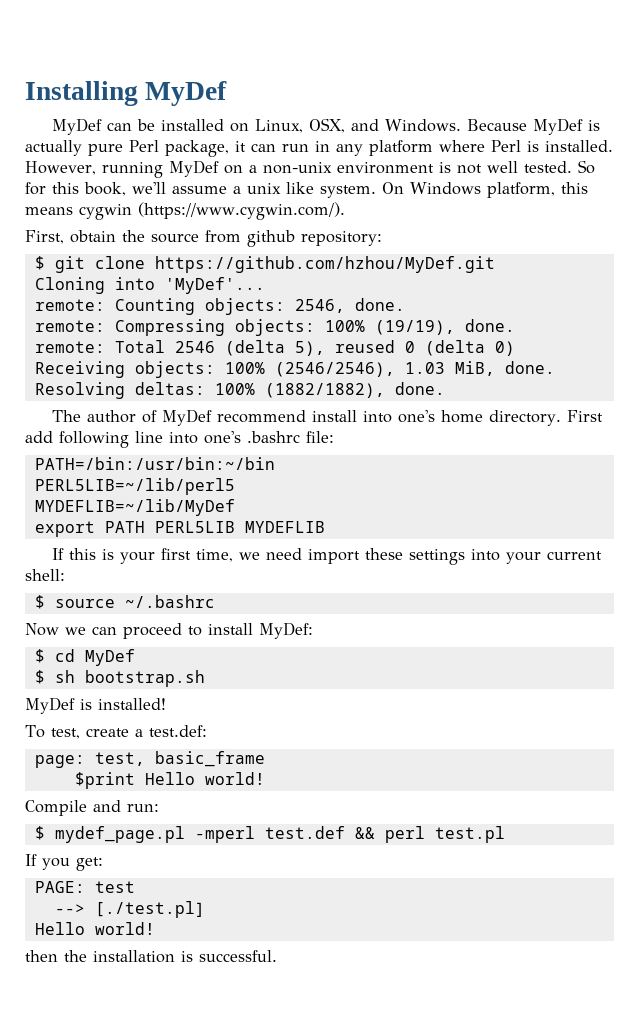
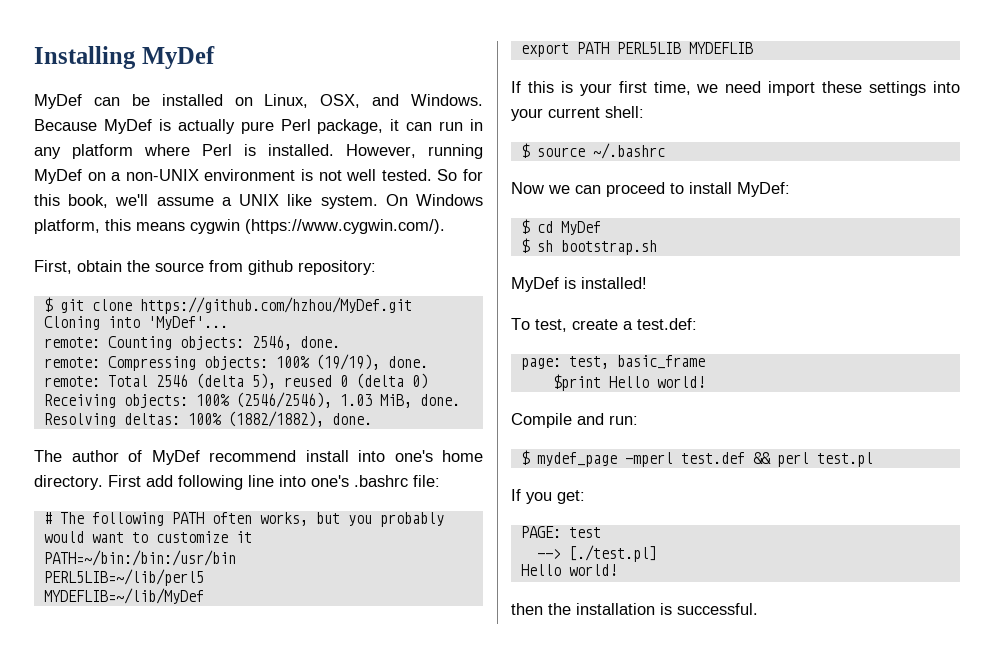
- However, running MyDef on a non-unix environment is not well tested.
+ However, running MyDef on a non-UNIX environment is not well tested.
- So for this book, we'll assume a unix like system.
+ So for this book, we'll assume a UNIX like system.
- PATH=/bin:/usr/bin:~/bin
+ # The following PATH often works, but you probably would want to customize it
+ PATH=~/bin:/bin:/usr/bin
- $ mydef_page.pl -mperl test.def && perl test.pl
+ $ mydef_page -mperl test.def && perl test.pl

